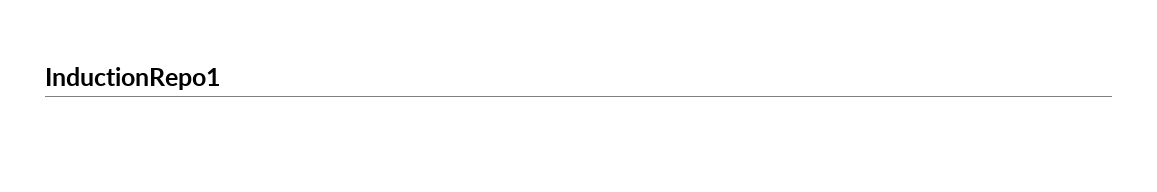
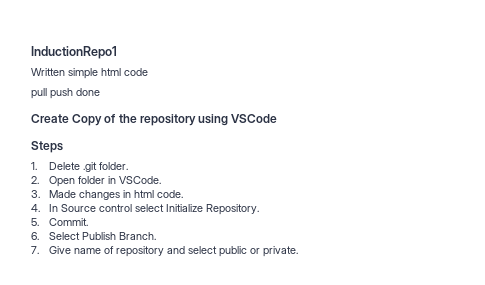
+ Written simple html code
+ pull push done
+ Create Copy of the repository using VSCode
+ Steps
+ 1. Delete .git folder.
+ 2. Open folder in VSCode.
+ 3. Made changes in html code.
+ 4. In Source control select Initialize Repository.
+ 5. Commit.
+ 6. Select Publish Branch.
+ 7. Give name of repository and select public or private.

